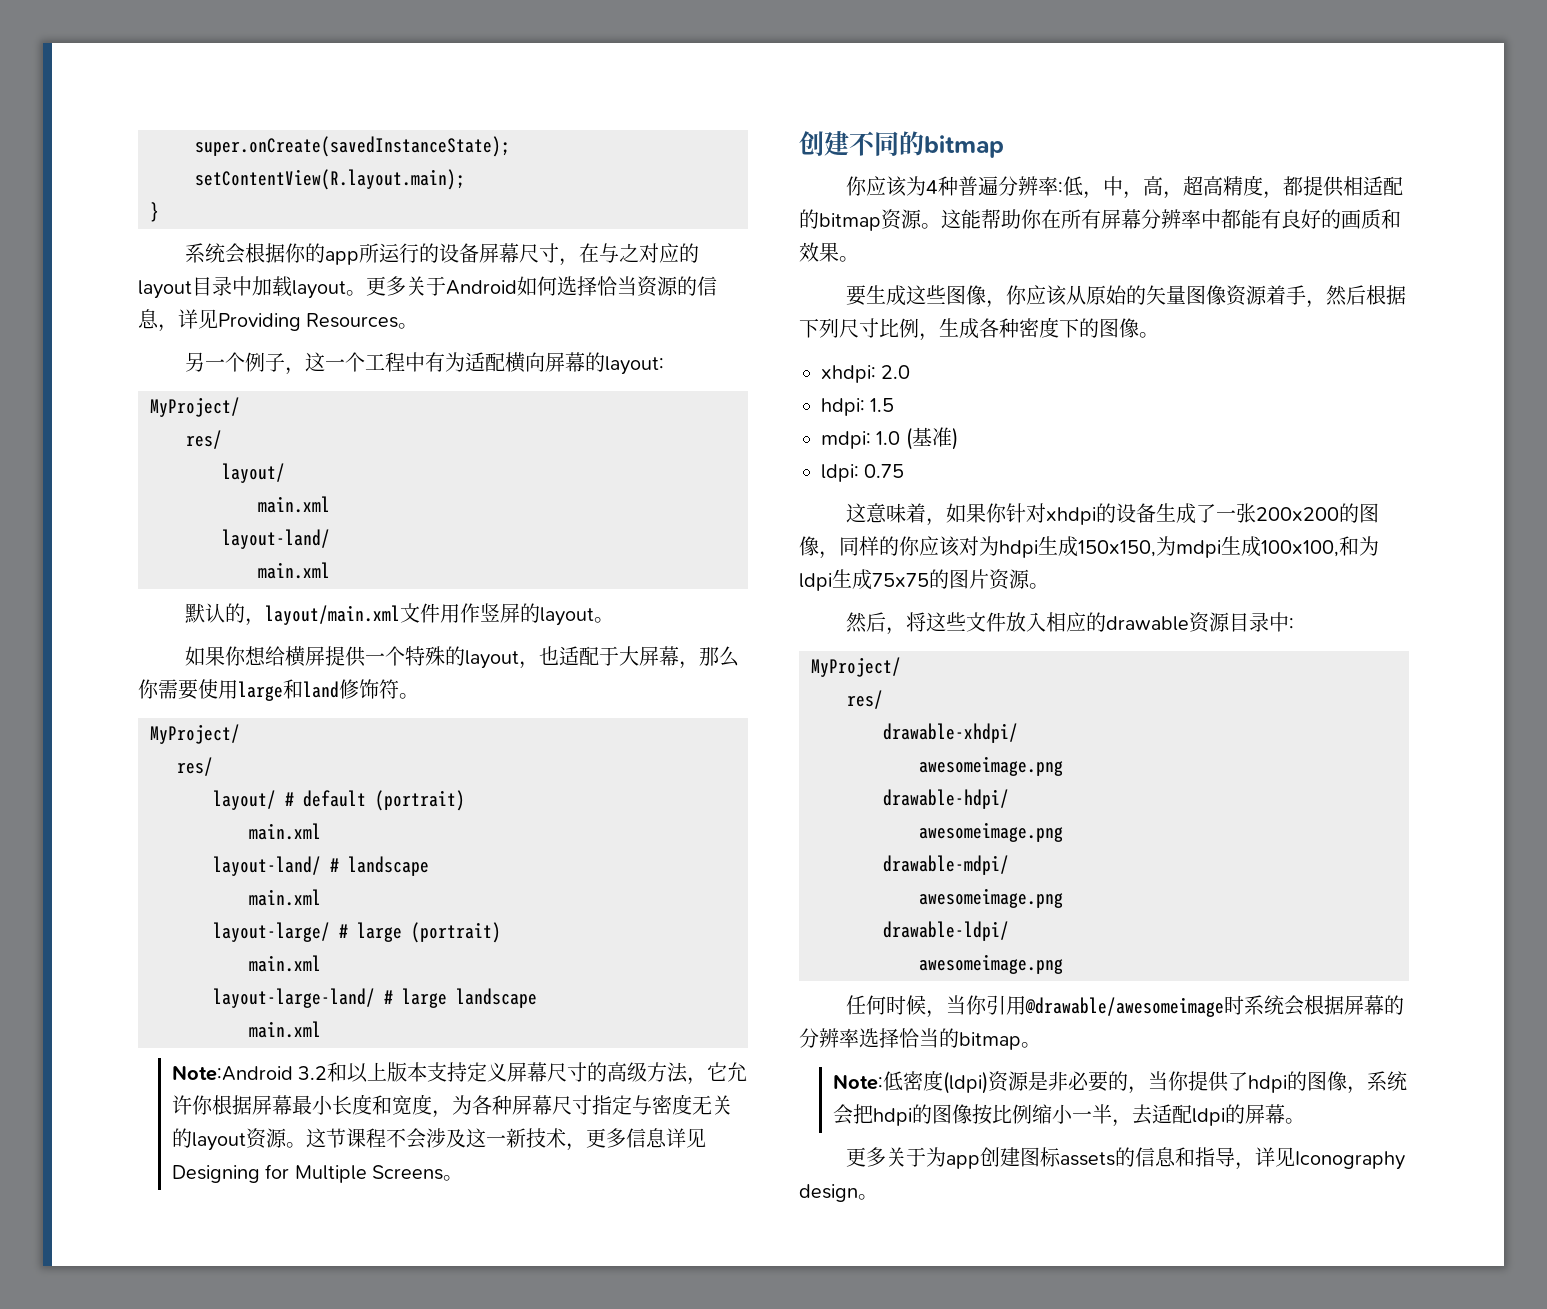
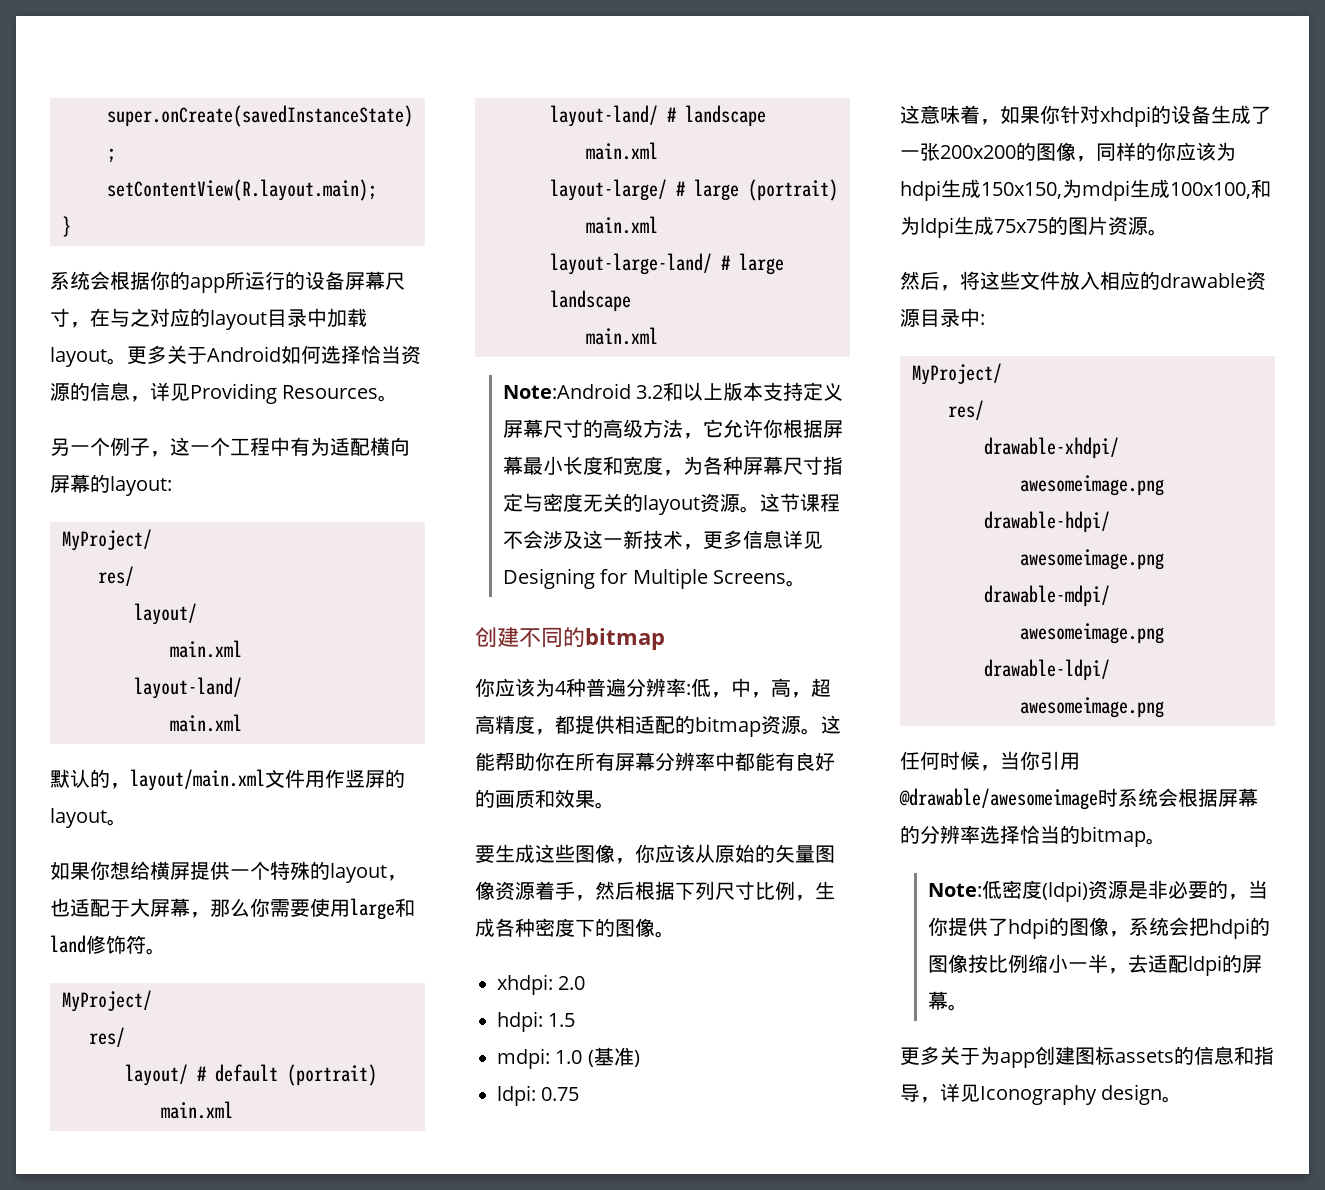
- 这意味着，如果你针对xhdpi的设备生成了一张200x200的图像，同样的你应该对为hdpi生成150x150,为mdpi生成100x100,和为ldpi生成75x75的图片资源。
+ 这意味着，如果你针对xhdpi的设备生成了一张200x200的图像，同样的你应该为hdpi生成150x150,为mdpi生成100x100,和为ldpi生成75x75的图片资源。

